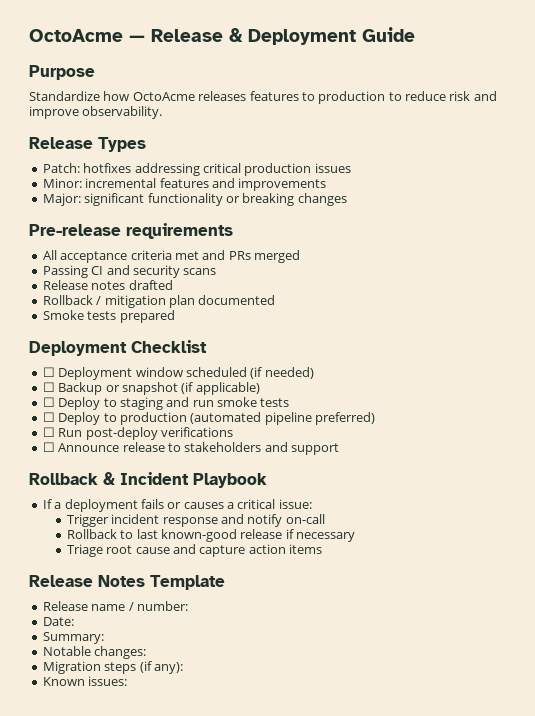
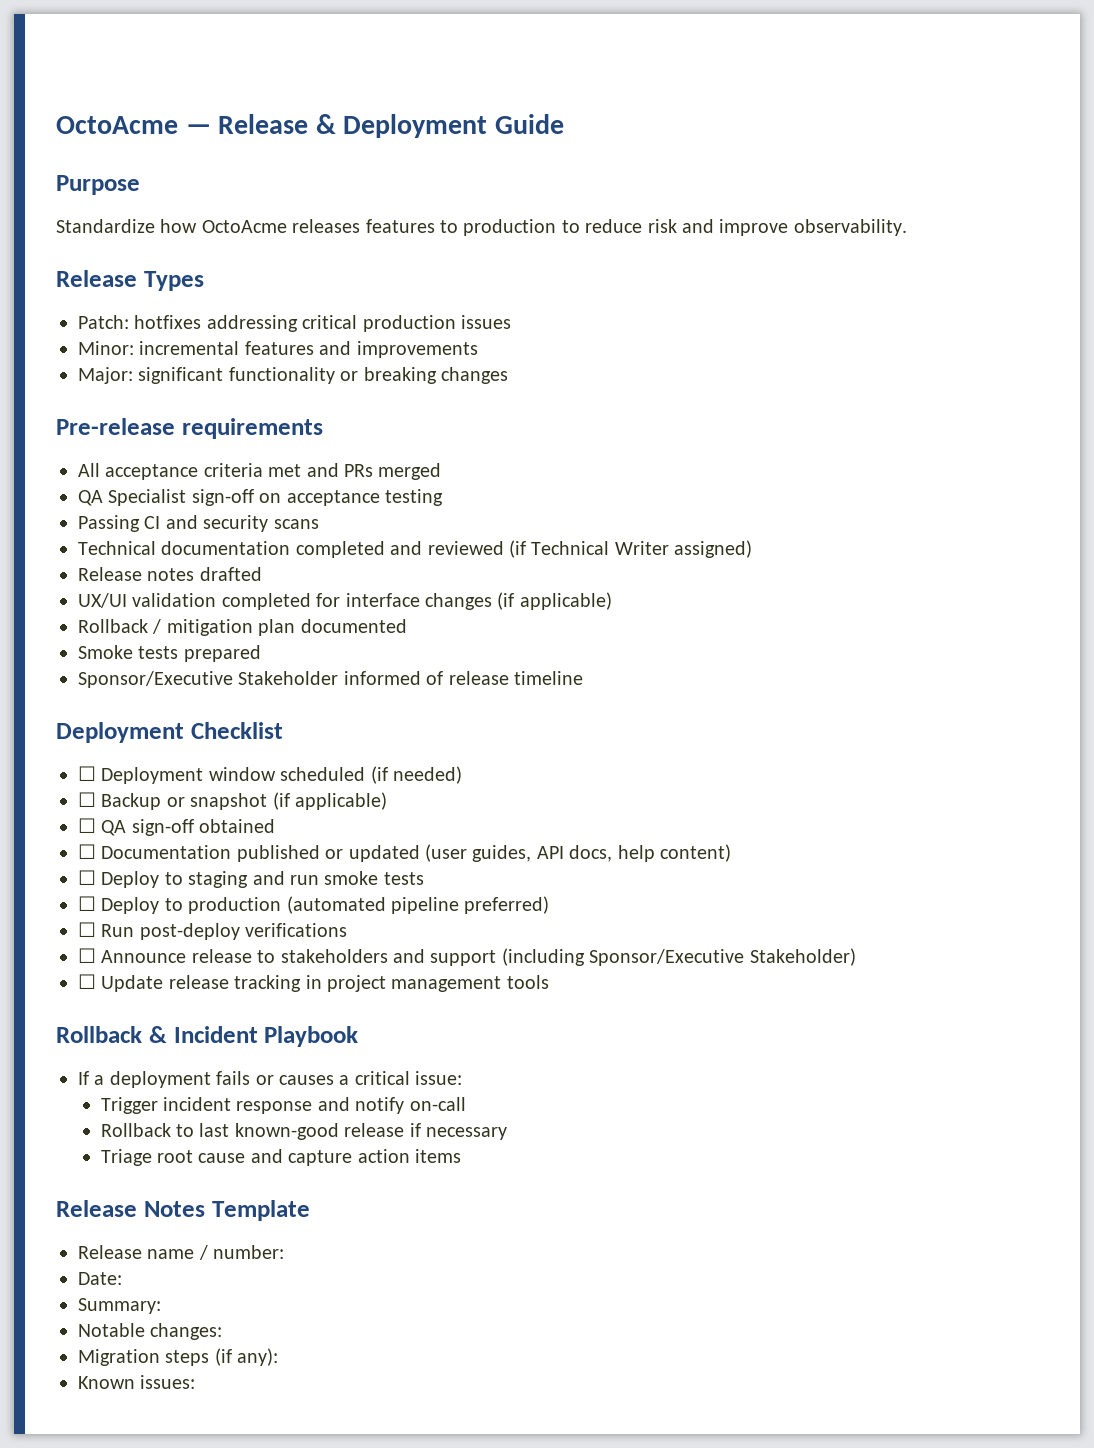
+ QA Specialist sign-off on acceptance testing
+ Technical documentation completed and reviewed (if Technical Writer assigned)
  Release notes drafted
+ UX/UI validation completed for interface changes (if applicable)
+ Sponsor/Executive Stakeholder informed of release timeline
+ ☐ QA sign-off obtained
+ ☐ Documentation published or updated (user guides, API docs, help content)
- ☐ Announce release to stakeholders and support
+ ☐ Announce release to stakeholders and support (including Sponsor/Executive Stakeholder)
+ ☐ Update release tracking in project management tools

